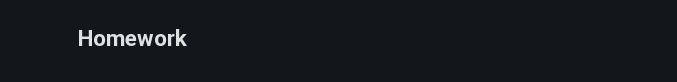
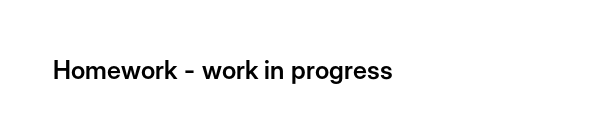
- Homework
+ Homework - work in progress

